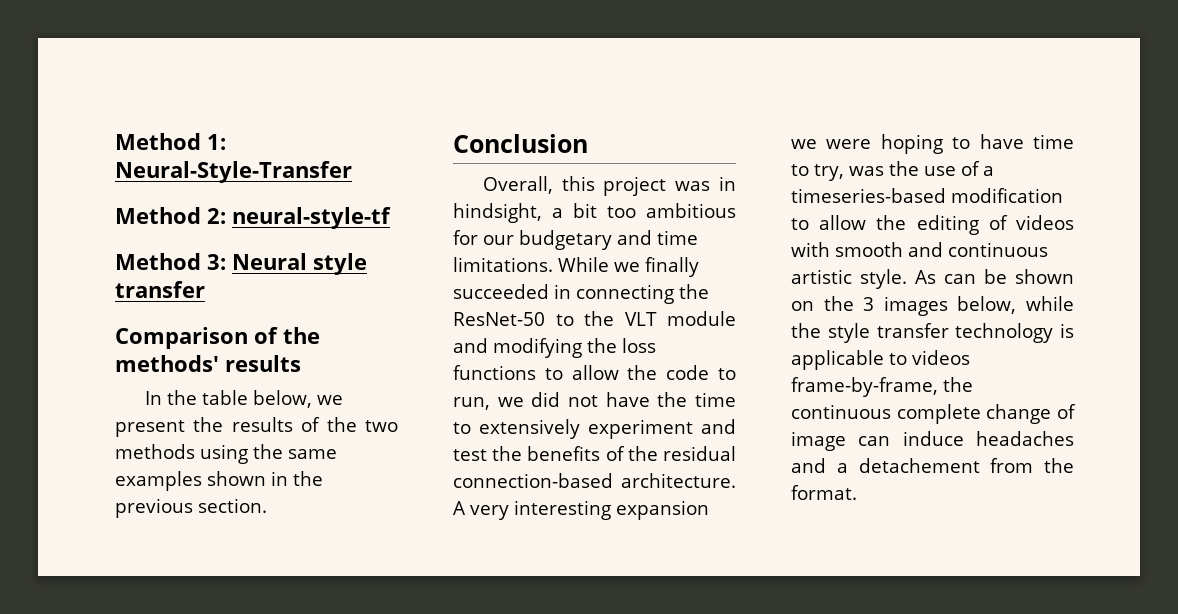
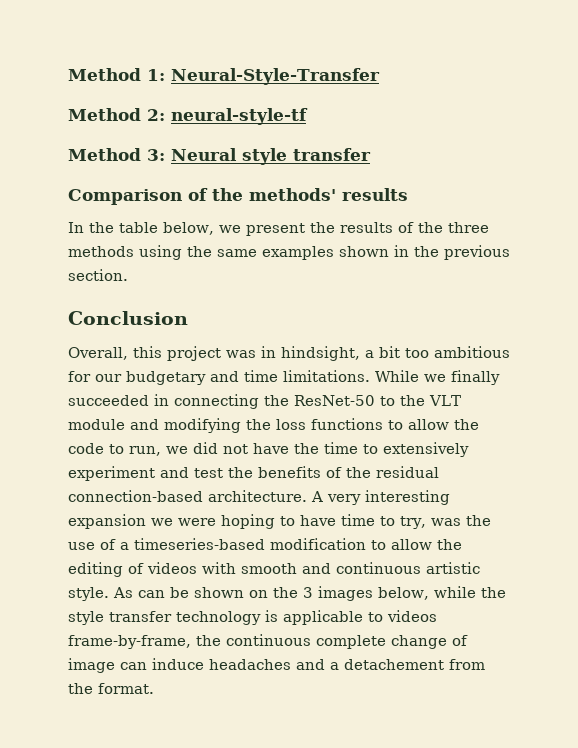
- In the table below, we present the results of the two methods using the same examples shown in the previous section.
+ In the table below, we present the results of the three methods using the same examples shown in the previous section.

